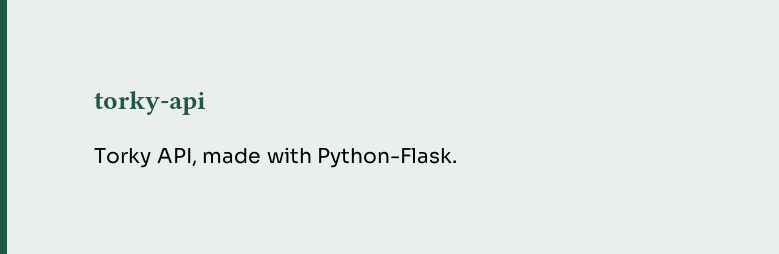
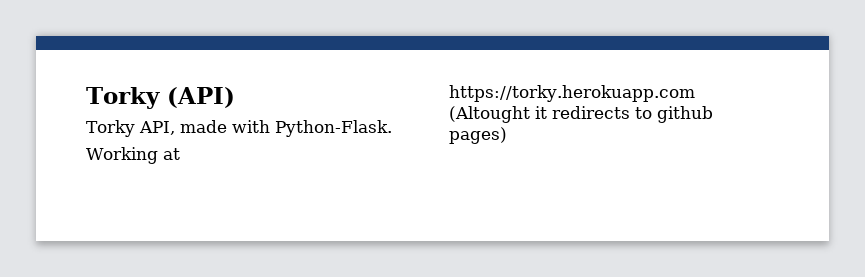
- torky-api
+ Torky (API)
+ Working at https://torky.herokuapp.com (Altought it redirects to github pages)

